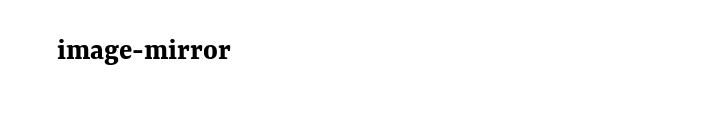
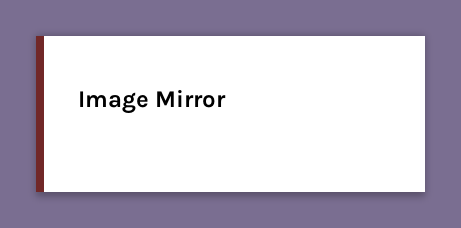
- image-mirror
+ Image Mirror

